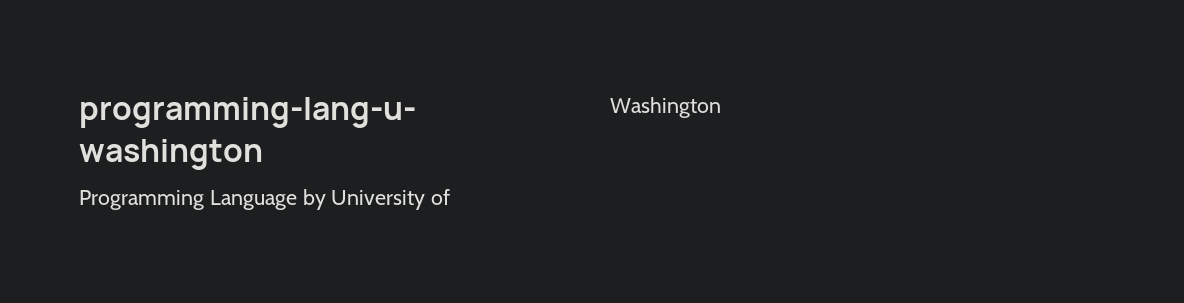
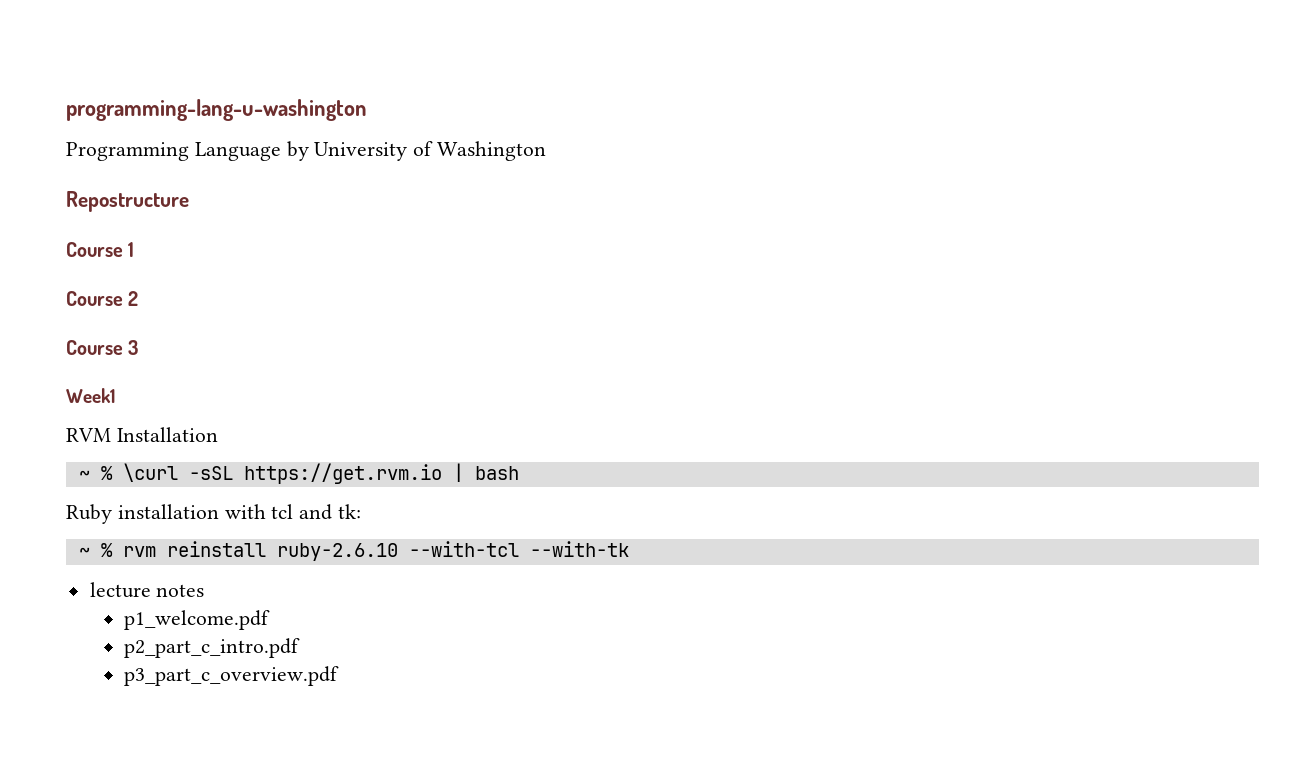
+ Repostructure
+ Course 1
+ Course 2
+ Course 3
+ Week1
+ RVM Installation
+ ~ % \curl -sSL https://get.rvm.io | bash
+ Ruby installation with tcl and tk:
+ ~ % rvm reinstall ruby-2.6.10 --with-tcl --with-tk
+ lecture notes
+ p1_welcome.pdf
+ p2_part_c_intro.pdf
+ p3_part_c_overview.pdf

